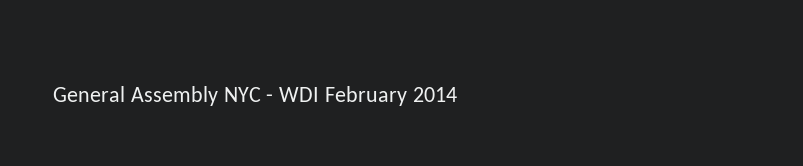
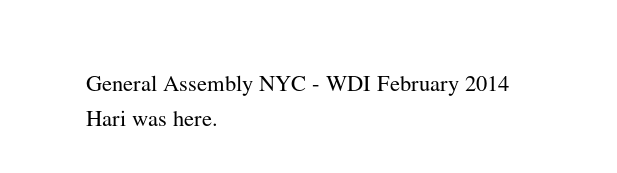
+ Hari was here.

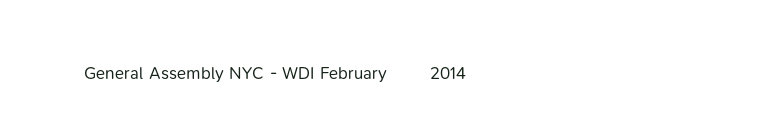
- Hari was here.

